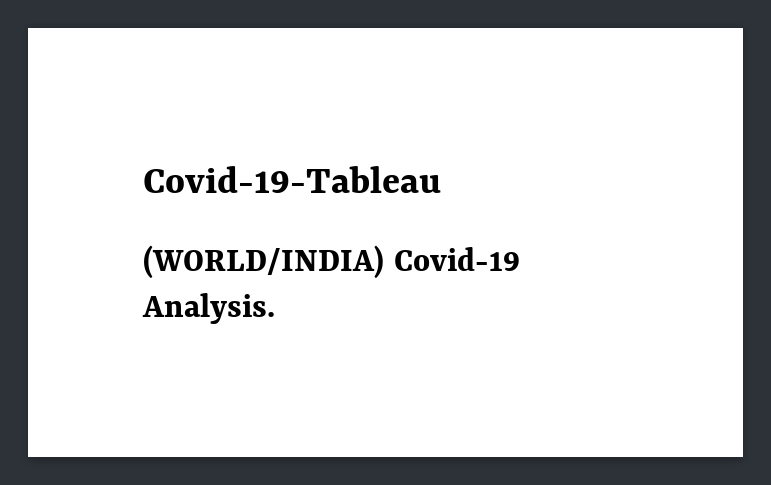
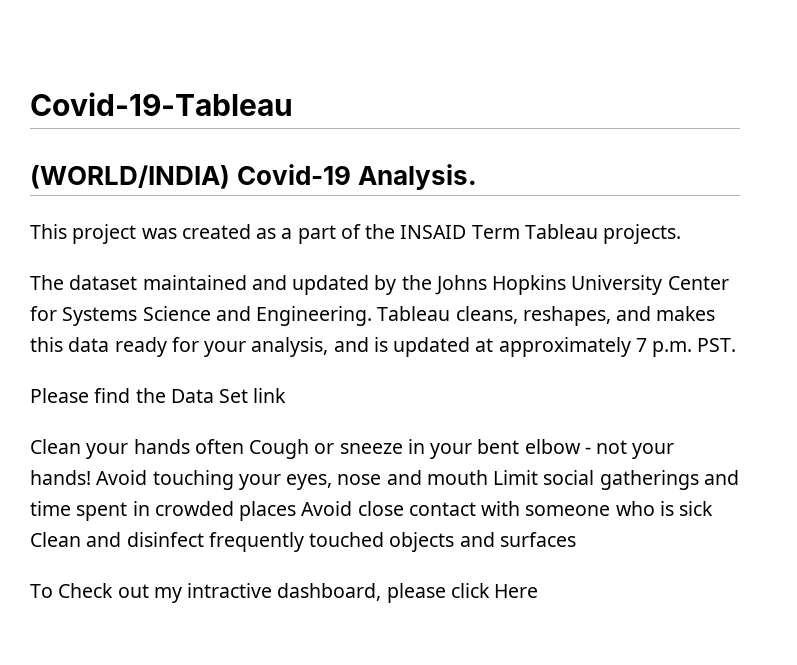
+ This project was created as a part of the INSAID Term Tableau projects.
+ The dataset maintained and updated by the Johns Hopkins University Center for Systems Science and Engineering. Tableau cleans, reshapes, and makes this data ready for your analysis, and is updated at approximately 7 p.m. PST.
+ Please find the Data Set link
+ Clean your hands often Cough or sneeze in your bent elbow - not your hands! Avoid touching your eyes, nose and mouth Limit social gatherings and time spent in crowded places Avoid close contact with someone who is sick Clean and disinfect frequently touched objects and surfaces
+ To Check out my intractive dashboard, please click Here

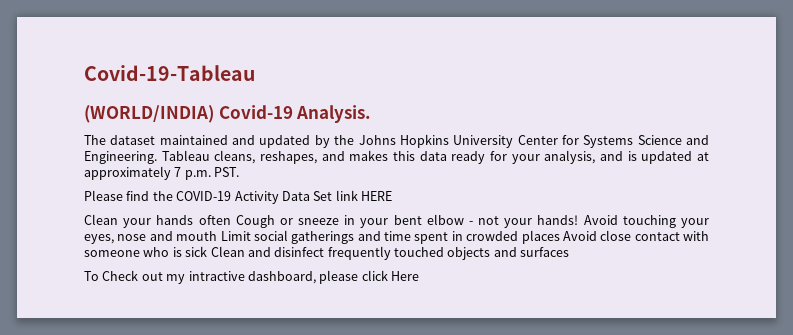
- This project was created as a part of the INSAID Term Tableau projects.
- Please find the Data Set link
+ Please find the COVID-19 Activity Data Set link HERE

